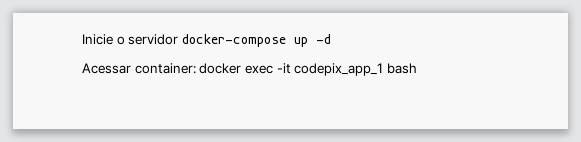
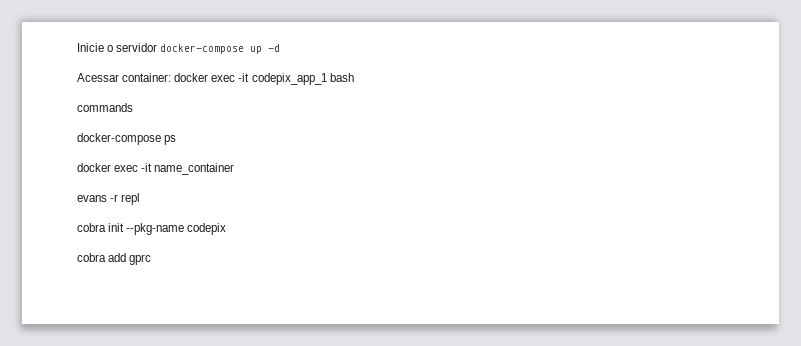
+ commands
+ docker-compose ps
+ docker exec -it name_container
+ evans -r repl
+ cobra init --pkg-name codepix
+ cobra add gprc

